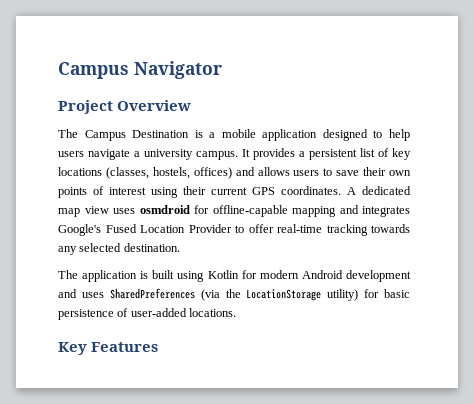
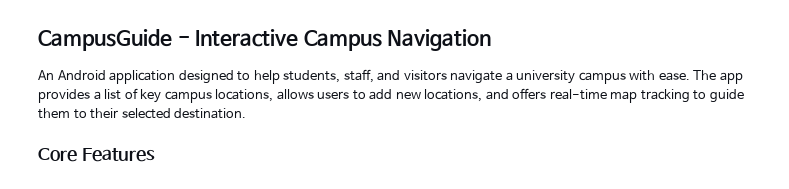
- Campus Navigator
- Project Overview
- The Campus Destination is a mobile application designed to help users navigate a university campus. It provides a persistent list of key locations (classes, hostels, offices) and allows users to save their own points of interest using their current GPS coordinates. A dedicated map view uses osmdroid for offline-capable mapping and integrates Google's Fused Location Provider to offer real-time tracking towards any selected destination.
- The application is built using Kotlin for modern Android development and uses SharedPreferences (via the LocationStorage utility) for basic persistence of user-added locations.
- Key Features
+ CampusGuide - Interactive Campus Navigation
+ An Android application designed to help students, staff, and visitors navigate a university campus with ease. The app provides a list of key campus locations, allows users to add new locations, and offers real-time map tracking to guide them to their selected destination.
+ Core Features

